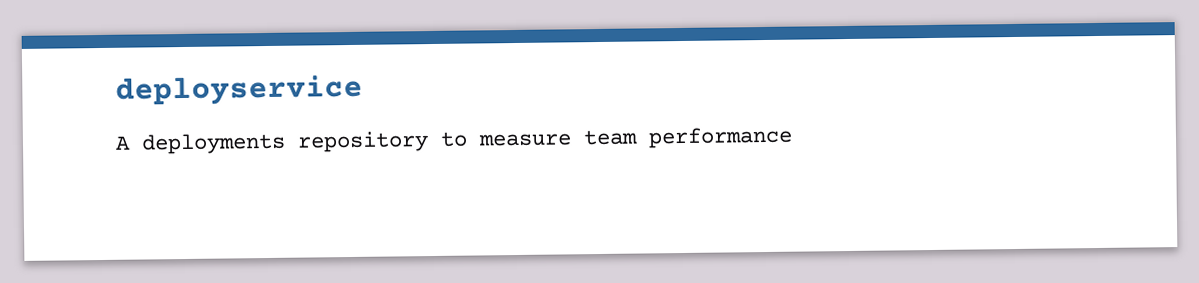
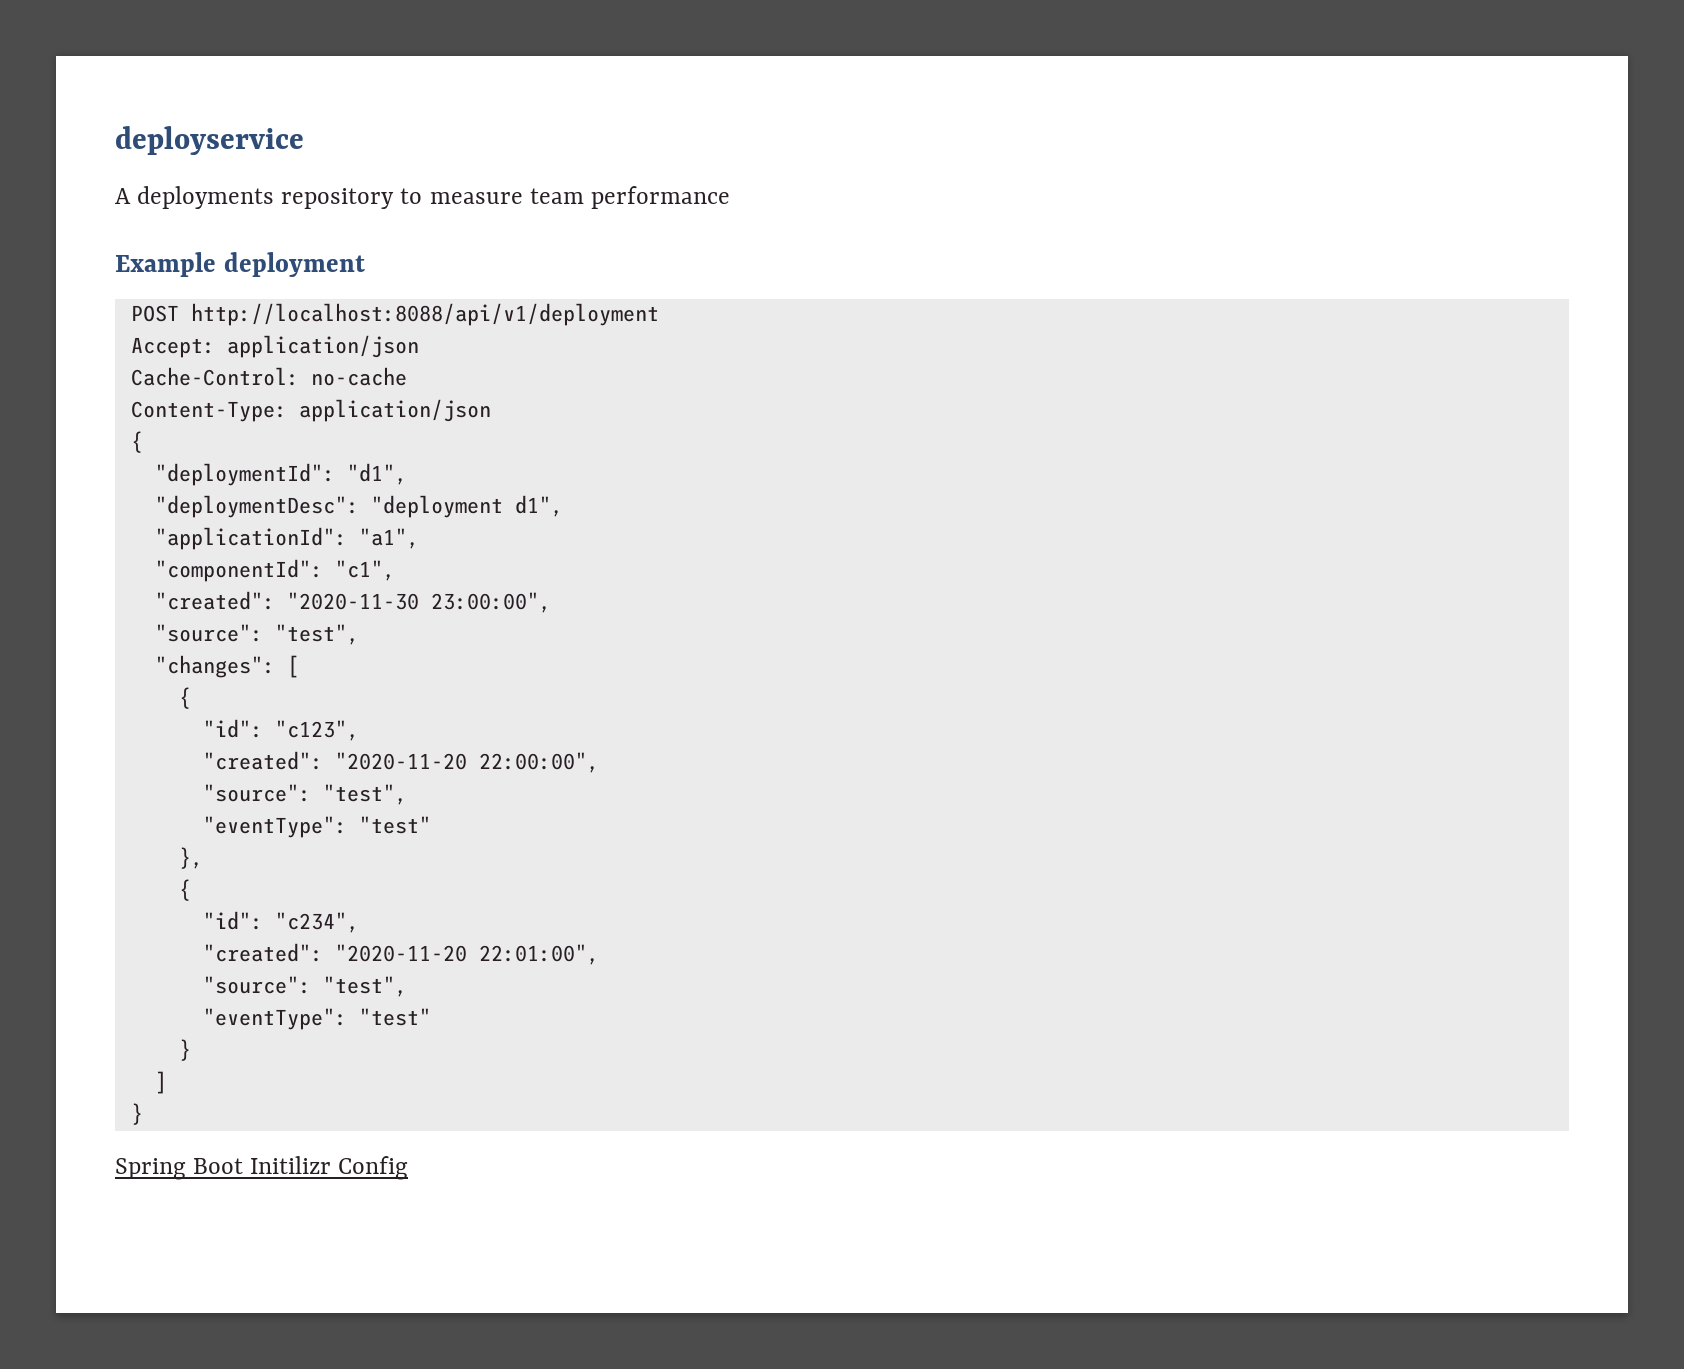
+ Example deployment
+ POST http://localhost:8088/api/v1/deployment
+ Accept: application/json
+ Cache-Control: no-cache
+ Content-Type: application/json
+ {
+ "deploymentId": "d1",
+ "deploymentDesc": "deployment d1",
+ "applicationId": "a1",
+ "componentId": "c1",
+ "created": "2020-11-30 23:00:00",
+ "source": "test",
+ "changes": [
+ {
+ "id": "c123",
+ "created": "2020-11-20 22:00:00",
+ "source": "test",
+ "eventType": "test"
+ },
+ {
+ "id": "c234",
+ "created": "2020-11-20 22:01:00",
+ "source": "test",
+ "eventType": "test"
+ }
+ ]
+ }
+ Spring Boot Initilizr Config

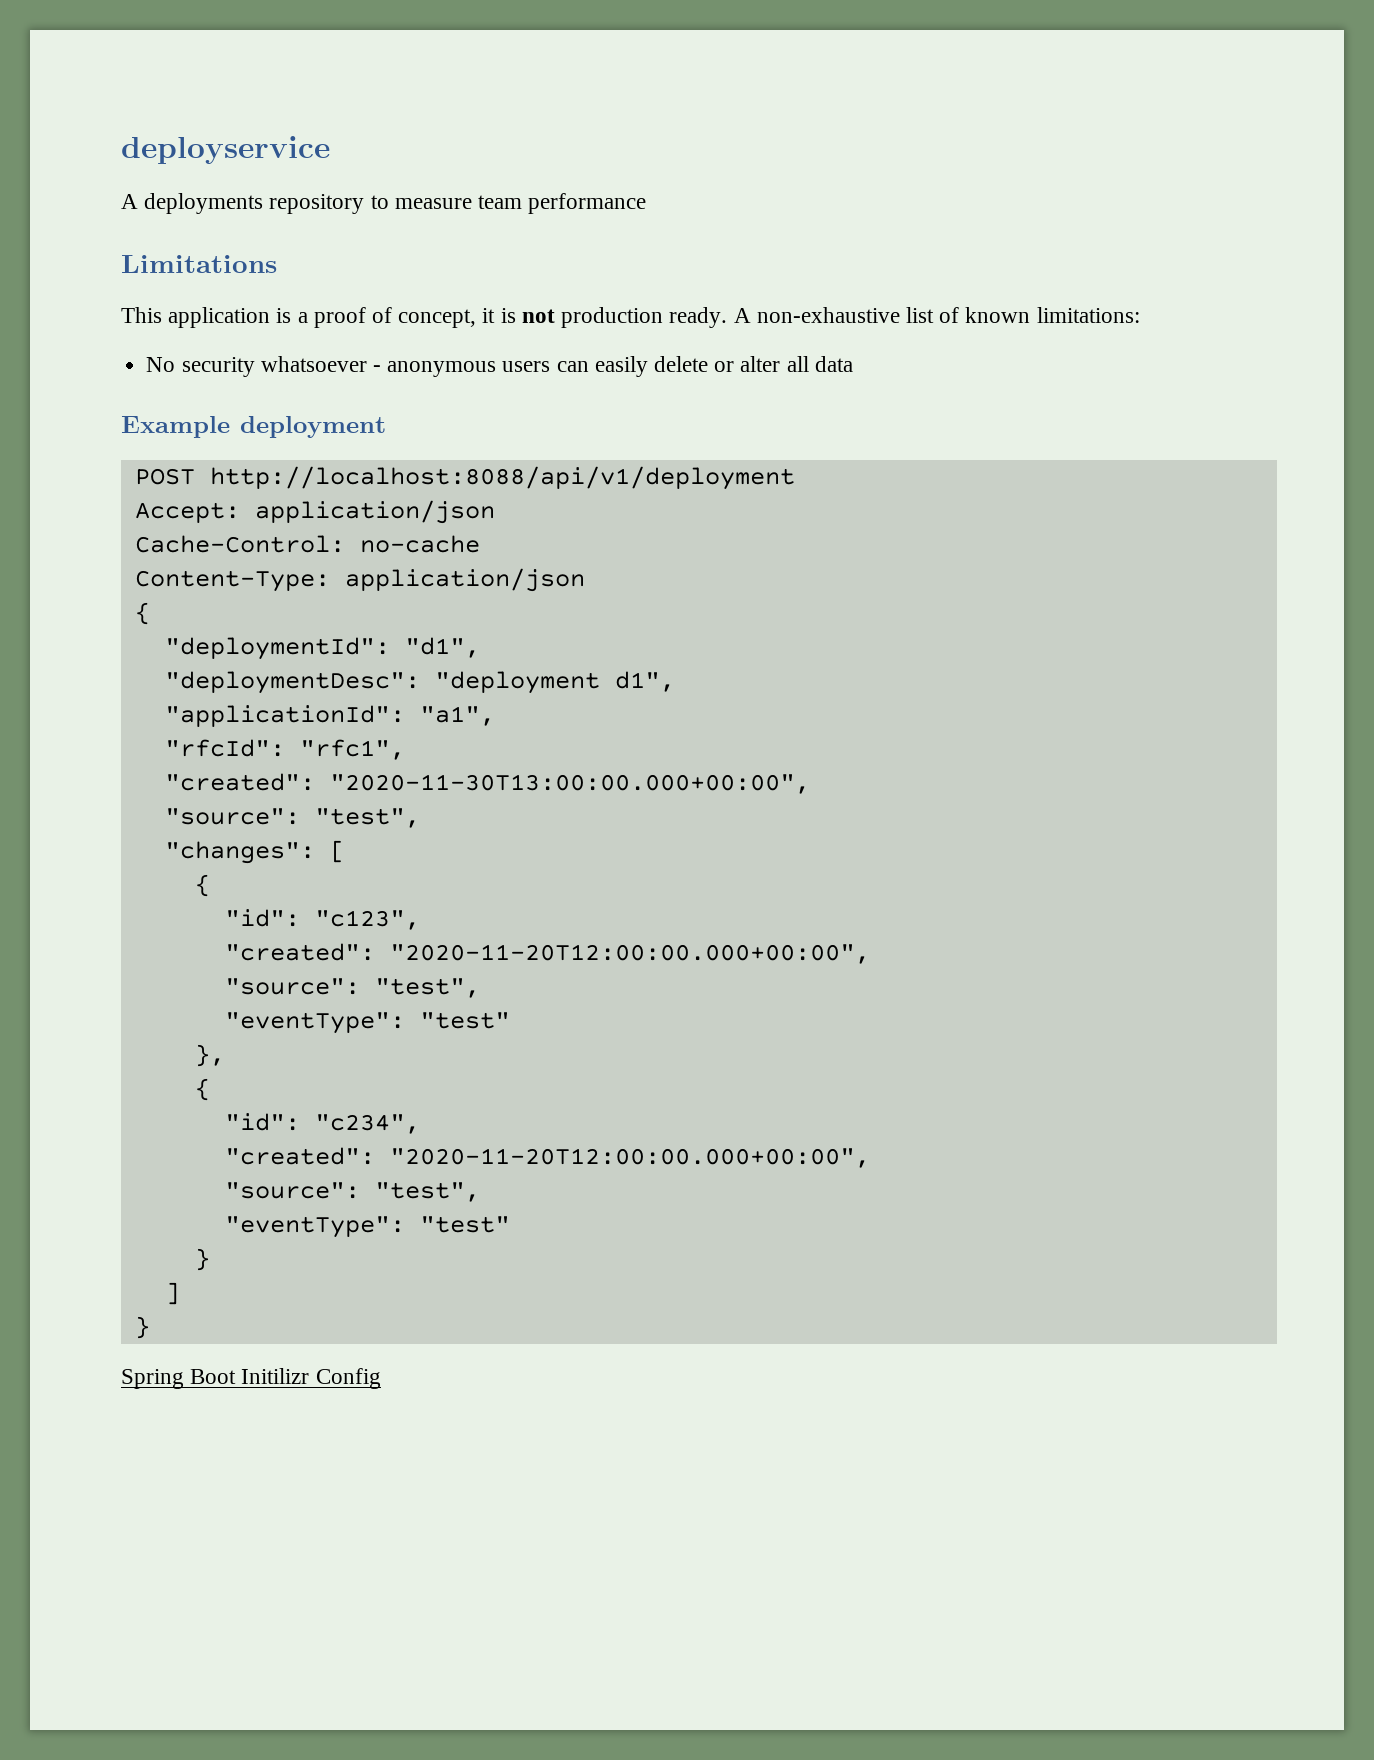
+ Limitations
+ This application is a proof of concept, it is not production ready. A non-exhaustive list of known limitations:
+ No security whatsoever - anonymous users can easily delete or alter all data
- "componentId": "c1",
- "created": "2020-11-30 23:00:00",
+ "rfcId": "rfc1",
+ "created": "2020-11-30T13:00:00.000+00:00",
  "id": "c123",
- "created": "2020-11-20 22:00:00",
+ "created": "2020-11-20T12:00:00.000+00:00",
  "id": "c234",
- "created": "2020-11-20 22:01:00",
+ "created": "2020-11-20T12:00:00.000+00:00",

